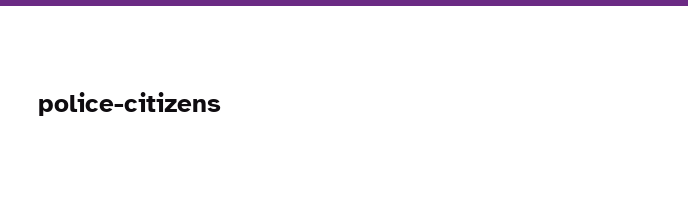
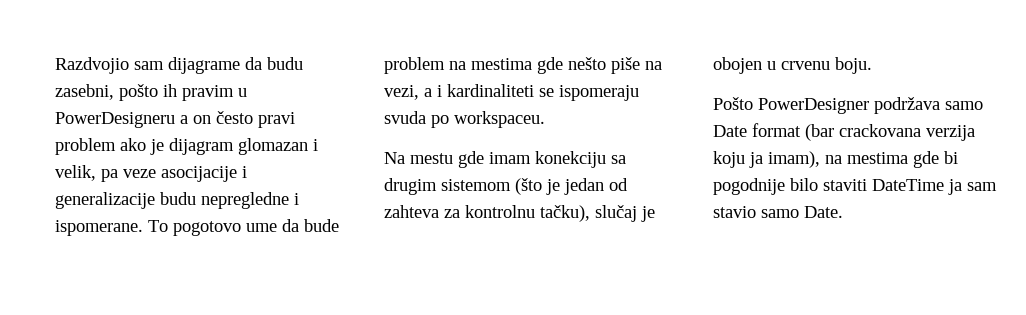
- police-citizens
+ Razdvojio sam dijagrame da budu zasebni, pošto ih pravim u PowerDesigneru a on često pravi problem ako je dijagram glomazan i velik, pa veze asocijacije i generalizacije budu nepregledne i ispomerane. To pogotovo ume da bude problem na mestima gde nešto piše na vezi, a i kardinaliteti se ispomeraju svuda po workspaceu.
+ Na mestu gde imam konekciju sa drugim sistemom (što je jedan od zahteva za kontrolnu tačku), slučaj je obojen u crvenu boju.
+ Pošto PowerDesigner podržava samo Date format (bar crackovana verzija koju ja imam), na mestima gde bi pogodnije bilo staviti DateTime ja sam stavio samo Date.

